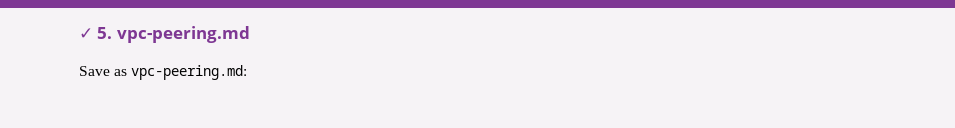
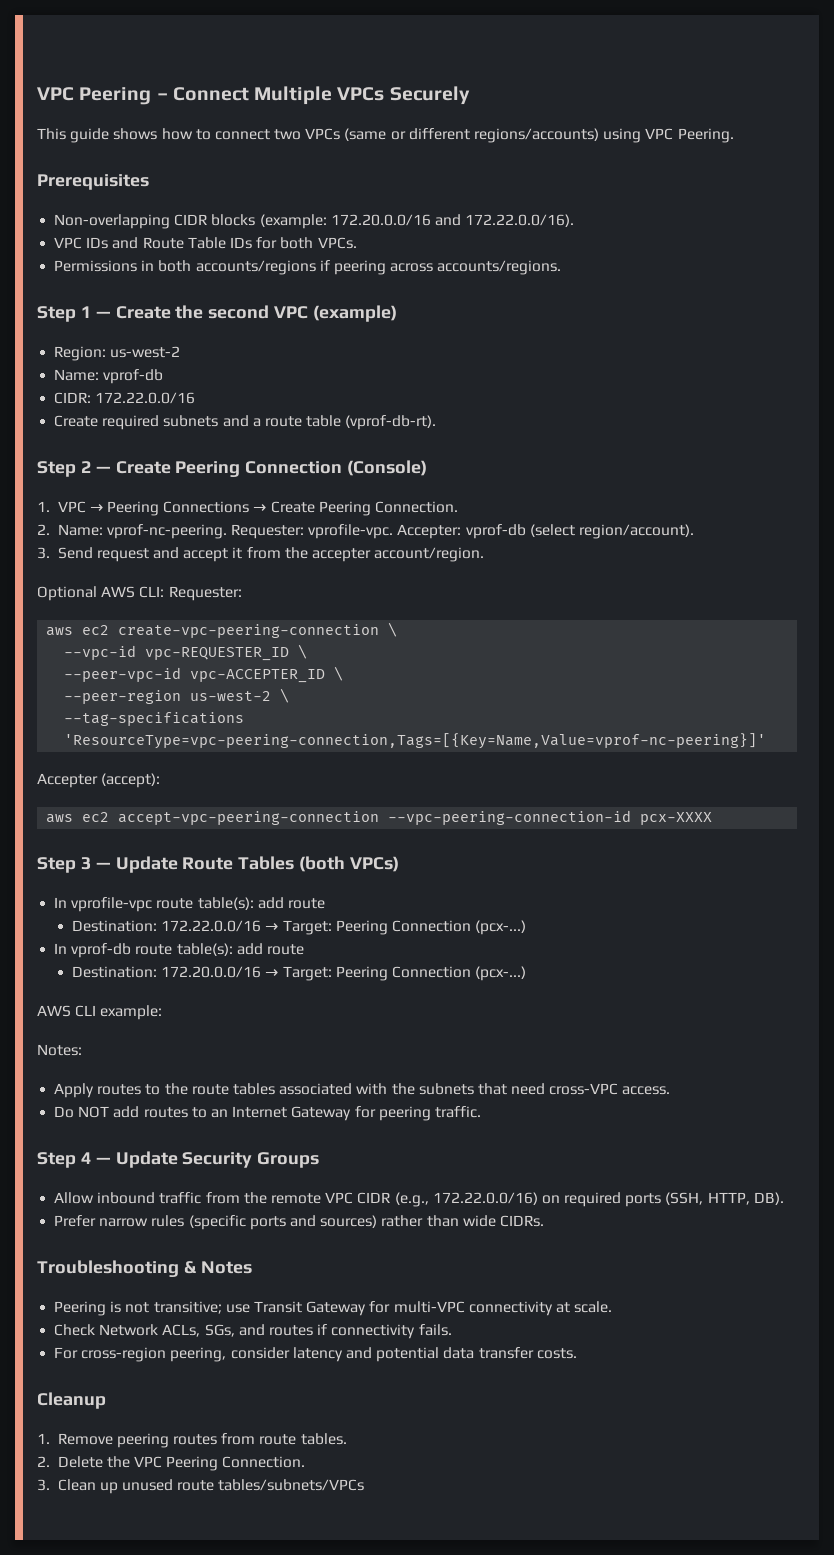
- ✓ 5. vpc-peering.md
- Save as vpc-peering.md:
+ VPC Peering – Connect Multiple VPCs Securely
+ This guide shows how to connect two VPCs (same or different regions/accounts) using VPC Peering.
+ Prerequisites
+ Non-overlapping CIDR blocks (example: 172.20.0.0/16 and 172.22.0.0/16).
+ VPC IDs and Route Table IDs for both VPCs.
+ Permissions in both accounts/regions if peering across accounts/regions.
+ Step 1 — Create the second VPC (example)
+ Region: us-west-2
+ Name: vprof-db
+ CIDR: 172.22.0.0/16
+ Create required subnets and a route table (vprof-db-rt).
+ Step 2 — Create Peering Connection (Console)
+ 1. VPC → Peering Connections → Create Peering Connection.
+ 2. Name: vprof-nc-peering. Requester: vprofile-vpc. Accepter: vprof-db (select region/account).
+ 3. Send request and accept it from the accepter account/region.
+ Optional AWS CLI: Requester:
+ aws ec2 create-vpc-peering-connection \
+ --vpc-id vpc-REQUESTER_ID \
+ --peer-vpc-id vpc-ACCEPTER_ID \
+ --peer-region us-west-2 \
+ --tag-specifications 'ResourceType=vpc-peering-connection,Tags=[{Key=Name,Value=vprof-nc-peering}]'
+ Accepter (accept):
+ aws ec2 accept-vpc-peering-connection --vpc-peering-connection-id pcx-XXXX
+ Step 3 — Update Route Tables (both VPCs)
+ In vprofile-vpc route table(s): add route
+ Destination: 172.22.0.0/16 → Target: Peering Connection (pcx-...)
+ In vprof-db route table(s): add route
+ Destination: 172.20.0.0/16 → Target: Peering Connection (pcx-...)
+ AWS CLI example:
+ Notes:
+ Apply routes to the route tables associated with the subnets that need cross-VPC access.
+ Do NOT add routes to an Internet Gateway for peering traffic.
+ Step 4 — Update Security Groups
+ Allow inbound traffic from the remote VPC CIDR (e.g., 172.22.0.0/16) on required ports (SSH, HTTP, DB).
+ Prefer narrow rules (specific ports and sources) rather than wide CIDRs.
+ Troubleshooting & Notes
+ Peering is not transitive; use Transit Gateway for multi-VPC connectivity at scale.
+ Check Network ACLs, SGs, and routes if connectivity fails.
+ For cross-region peering, consider latency and potential data transfer costs.
+ Cleanup
+ 1. Remove peering routes from route tables.
+ 2. Delete the VPC Peering Connection.
+ 3. Clean up unused route tables/subnets/VPCs

